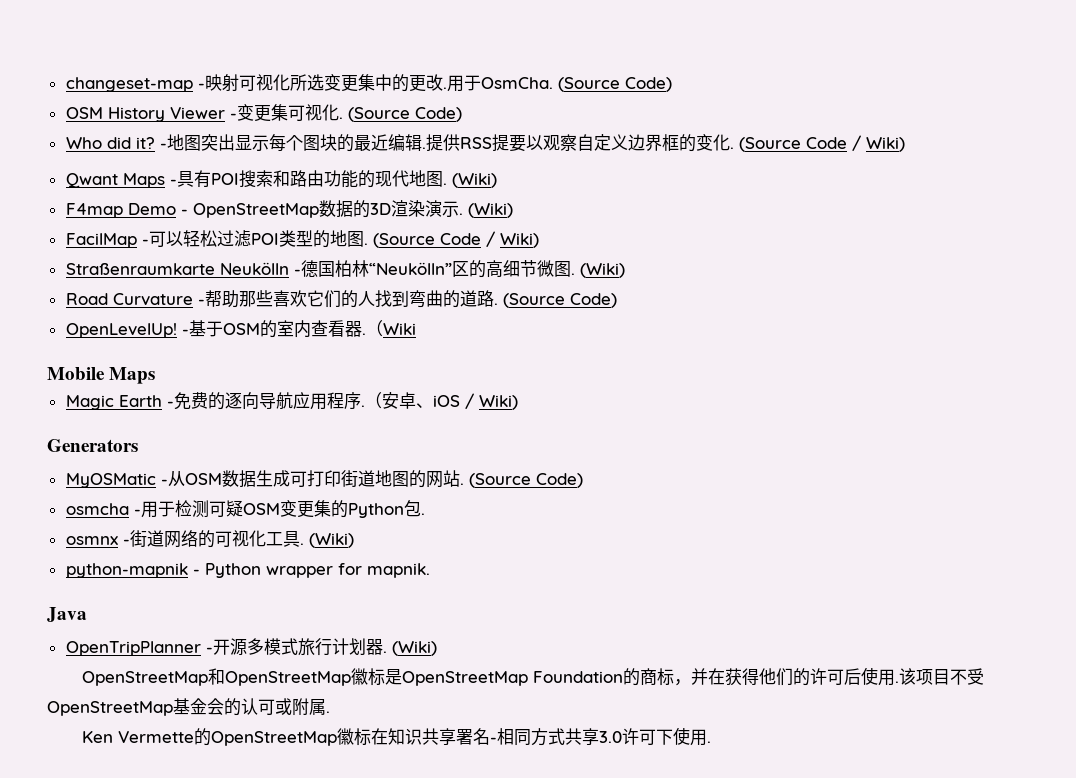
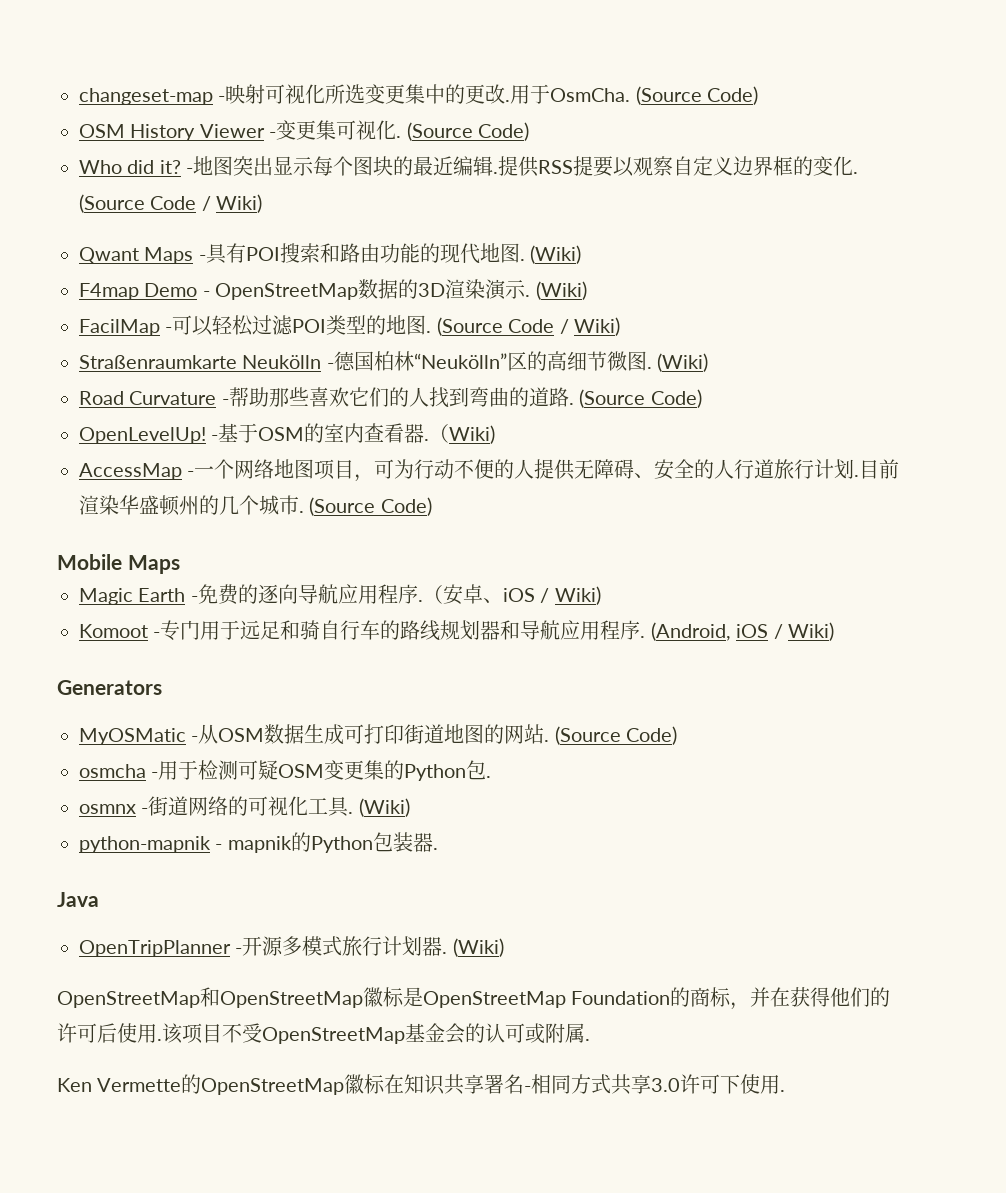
- （Wiki
+ （Wiki)
+ AccessMap -一个网络地图项目，可为行动不便的人提供无障碍、安全的人行道旅行计划.目前渲染华盛顿州的几个城市. (Source Code)
+ Komoot -专门用于远足和骑自行车的路线规划器和导航应用程序. (Android, iOS / Wiki)
- python-mapnik - Python wrapper for mapnik.
+ python-mapnik - mapnik的Python包装器.

